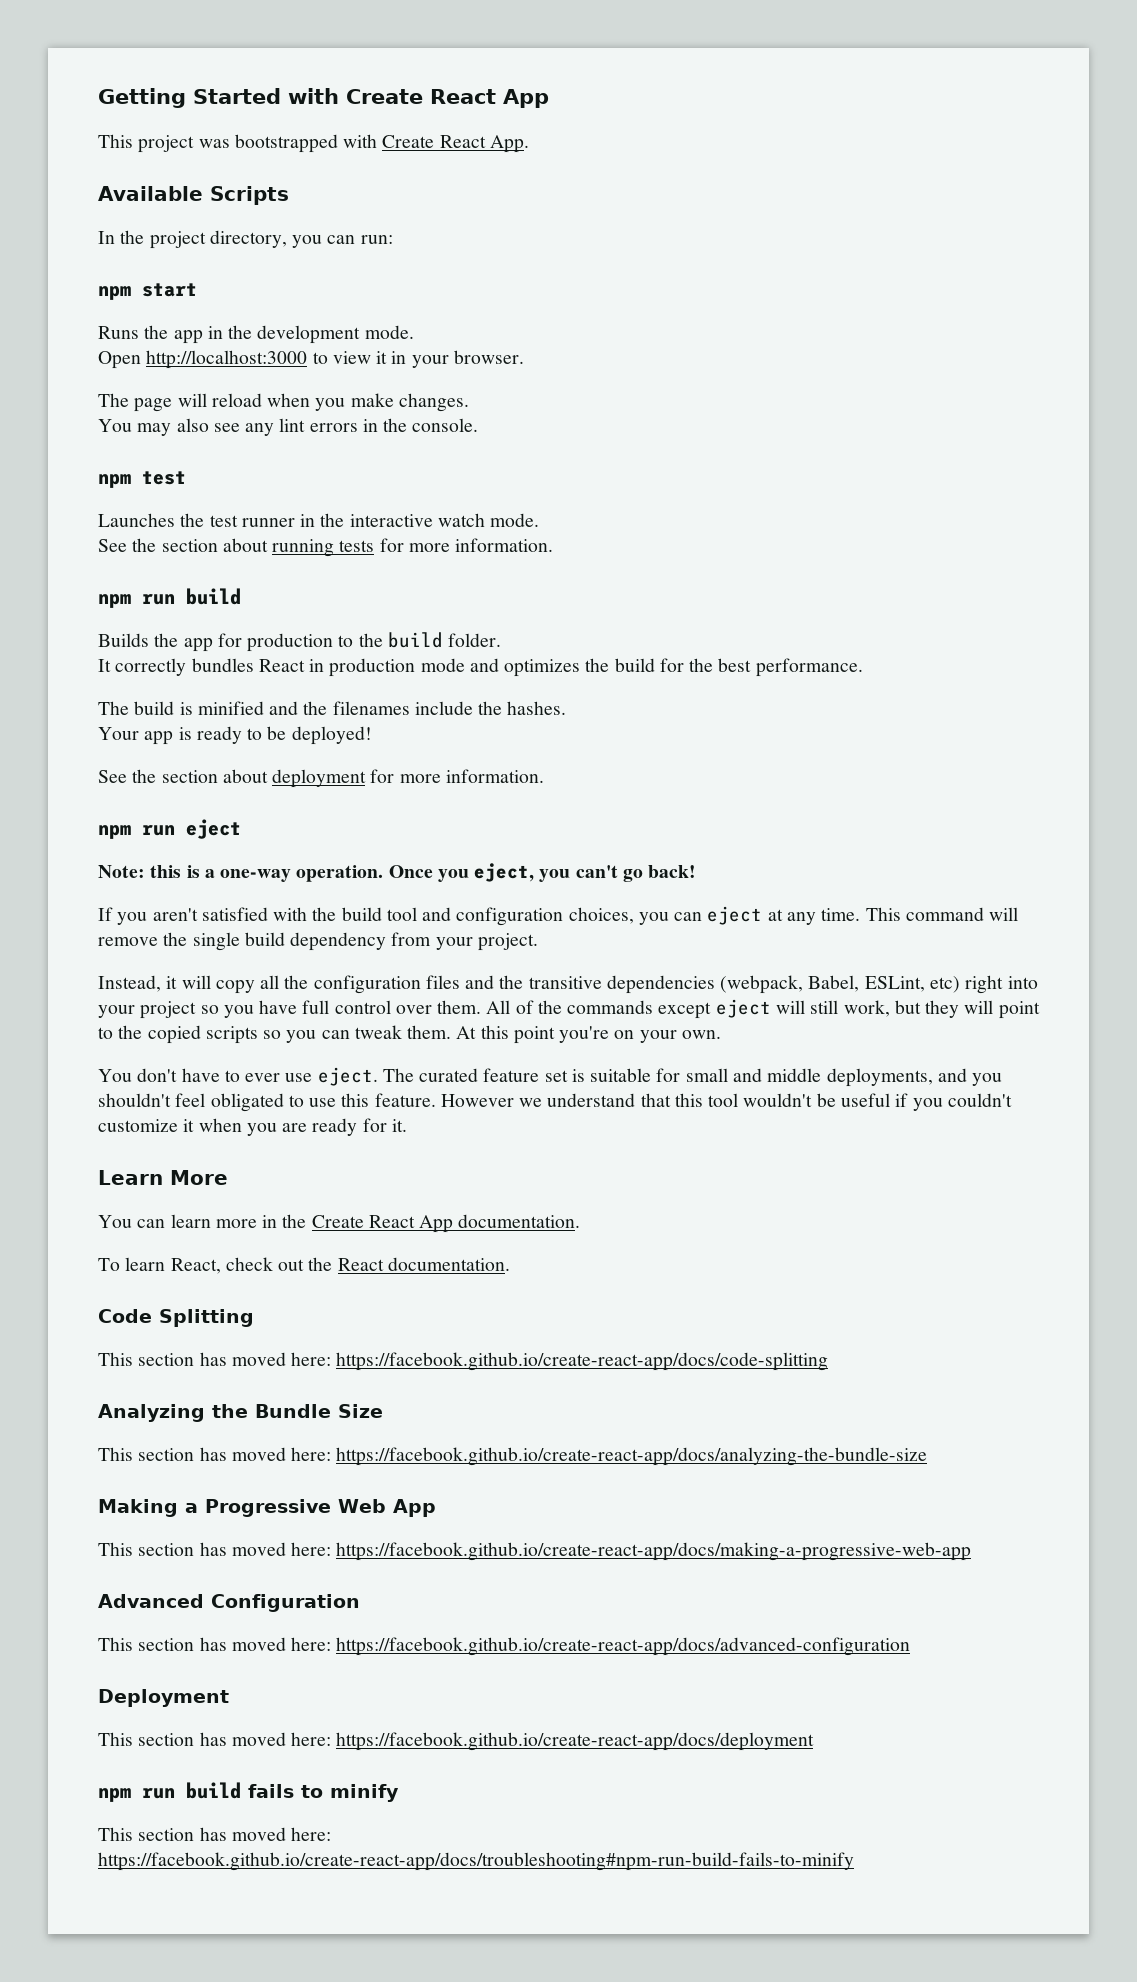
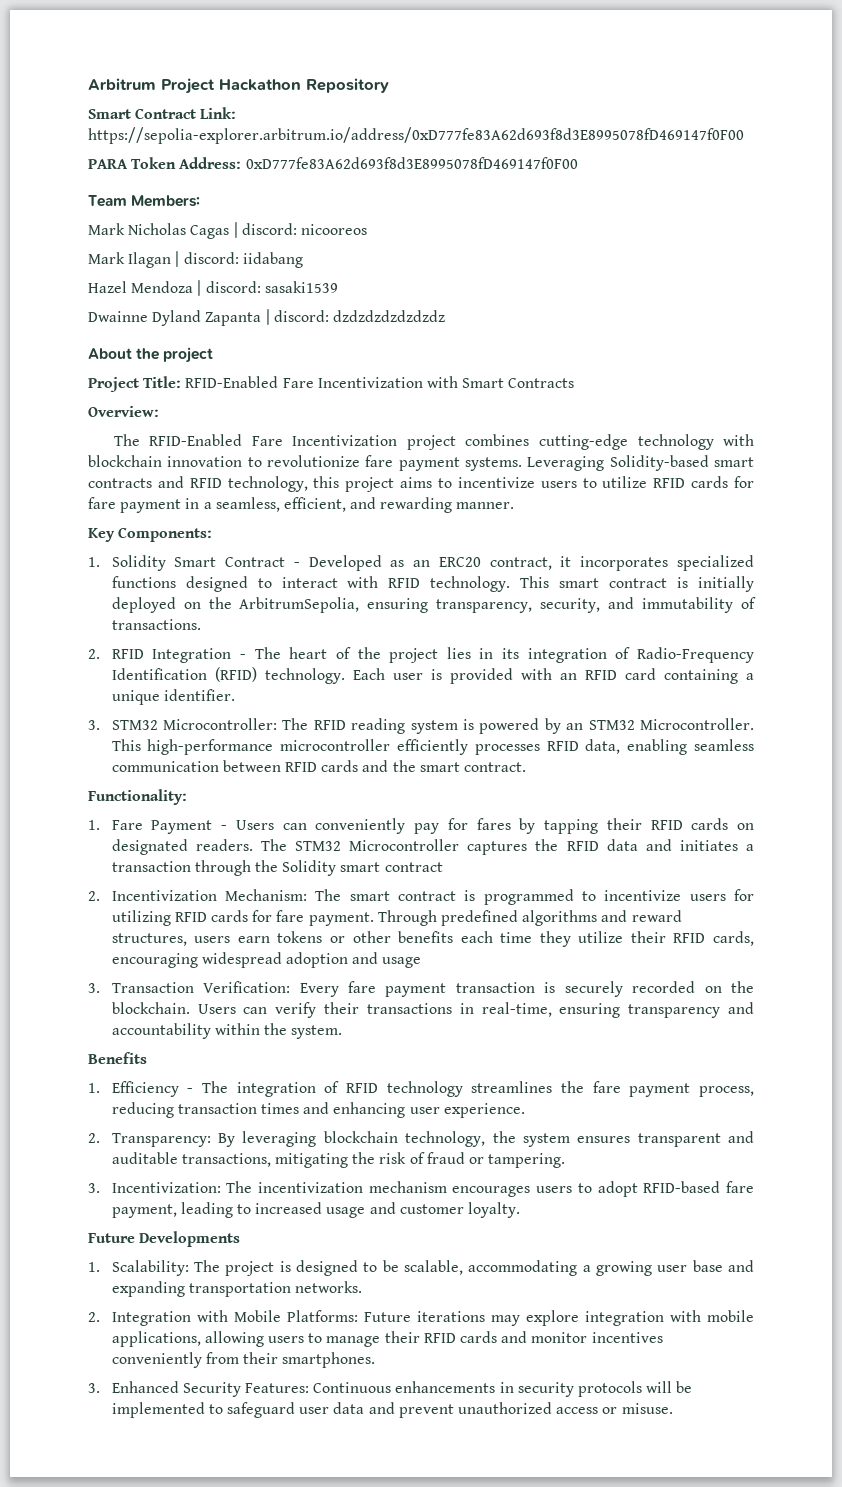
- Getting Started with Create React App
- This project was bootstrapped with Create React App.
- Available Scripts
- In the project directory, you can run:
- npm start
- Runs the app in the development mode.
- Open http://localhost:3000 to view it in your browser.
- The page will reload when you make changes.
- You may also see any lint errors in the console.
- npm test
- Launches the test runner in the interactive watch mode.
- See the section about running tests for more information.
- npm run build
- Builds the app for production to the build folder.
- It correctly bundles React in production mode and optimizes the build for the best performance.
- The build is minified and the filenames include the hashes.
- Your app is ready to be deployed!
- See the section about deployment for more information.
- npm run eject
- Note: this is a one-way operation. Once you eject, you can't go back!
- If you aren't satisfied with the build tool and configuration choices, you can eject at any time. This command will remove the single build dependency from your project.
- Instead, it will copy all the configuration files and the transitive dependencies (webpack, Babel, ESLint, etc) right into your project so you have full control over them. All of the commands except eject will still work, but they will point to the copied scripts so you can tweak them. At this point you're on your own.
- You don't have to ever use eject. The curated feature set is suitable for small and middle deployments, and you shouldn't feel obligated to use this feature. However we understand that this tool wouldn't be useful if you couldn't customize it when you are ready for it.
- Learn More
- You can learn more in the Create React App documentation.
- To learn React, check out the React documentation.
- Code Splitting
- This section has moved here: https://facebook.github.io/create-react-app/docs/code-splitting
- Analyzing the Bundle Size
- This section has moved here: https://facebook.github.io/create-react-app/docs/analyzing-the-bundle-size
- Making a Progressive Web App
- This section has moved here: https://facebook.github.io/create-react-app/docs/making-a-progressive-web-app
- Advanced Configuration
- This section has moved here: https://facebook.github.io/create-react-app/docs/advanced-configuration
- Deployment
- This section has moved here: https://facebook.github.io/create-react-app/docs/deployment
- npm run build fails to minify
- This section has moved here: https://facebook.github.io/create-react-app/docs/troubleshooting#npm-run-build-fails-to-minify
+ Arbitrum Project Hackathon Repository
+ Smart Contract Link: https://sepolia-explorer.arbitrum.io/address/0xD777fe83A62d693f8d3E8995078fD469147f0F00
+ PARA Token Address: 0xD777fe83A62d693f8d3E8995078fD469147f0F00
+ Team Members:
+ Mark Nicholas Cagas | discord: nicooreos
+ Mark Ilagan | discord: iidabang
+ Hazel Mendoza | discord: sasaki1539
+ Dwainne Dyland Zapanta | discord: dzdzdzdzdzdzdz
+ About the project
+ Project Title: RFID-Enabled Fare Incentivization with Smart Contracts
+ Overview:
+ The RFID-Enabled Fare Incentivization project combines cutting-edge technology with blockchain innovation to revolutionize fare payment systems. Leveraging Solidity-based smart contracts and RFID technology, this project aims to incentivize users to utilize RFID cards for fare payment in a seamless, efficient, and rewarding manner.
+ Key Components:
+ 1. Solidity Smart Contract - Developed as an ERC20 contract, it incorporates specialized functions designed to interact with RFID technology. This smart contract is initially deployed on the ArbitrumSepolia, ensuring transparency, security, and immutability of transactions.
+ 2. RFID Integration - The heart of the project lies in its integration of Radio-Frequency Identification (RFID) technology. Each user is provided with an RFID card containing a unique identifier.
+ 3. STM32 Microcontroller: The RFID reading system is powered by an STM32 Microcontroller. This high-performance microcontroller efficiently processes RFID data, enabling seamless communication between RFID cards and the smart contract.
+ Functionality:
+ 1. Fare Payment - Users can conveniently pay for fares by tapping their RFID cards on designated readers. The STM32 Microcontroller captures the RFID data and initiates a transaction through the Solidity smart contract
+ 2. Incentivization Mechanism: The smart contract is programmed to incentivize users for utilizing RFID cards for fare payment. Through predefined algorithms and reward structures, users earn tokens or other benefits each time they utilize their RFID cards, encouraging widespread adoption and usage
+ 3. Transaction Verification: Every fare payment transaction is securely recorded on the blockchain. Users can verify their transactions in real-time, ensuring transparency and accountability within the system.
+ Benefits
+ 1. Efficiency - The integration of RFID technology streamlines the fare payment process, reducing transaction times and enhancing user experience.
+ 2. Transparency: By leveraging blockchain technology, the system ensures transparent and auditable transactions, mitigating the risk of fraud or tampering.
+ 3. Incentivization: The incentivization mechanism encourages users to adopt RFID-based fare payment, leading to increased usage and customer loyalty.
+ Future Developments
+ 1. Scalability: The project is designed to be scalable, accommodating a growing user base and expanding transportation networks.
+ 2. Integration with Mobile Platforms: Future iterations may explore integration with mobile applications, allowing users to manage their RFID cards and monitor incentives conveniently from their smartphones.
+ 3. Enhanced Security Features: Continuous enhancements in security protocols will be implemented to safeguard user data and prevent unauthorized access or misuse.

